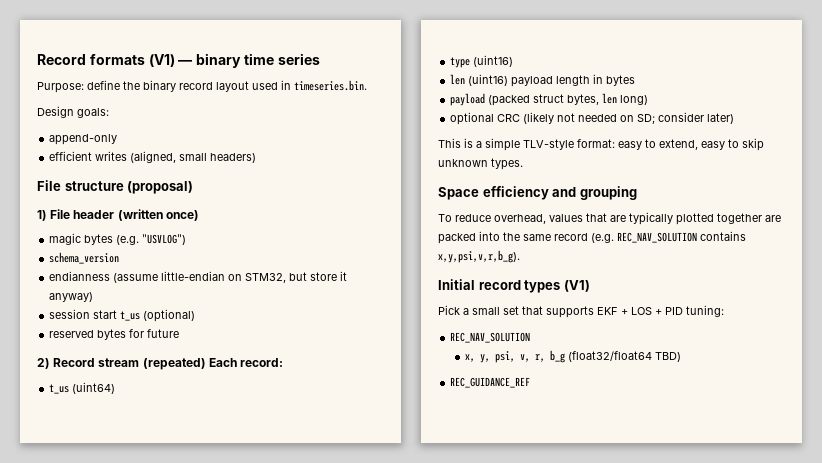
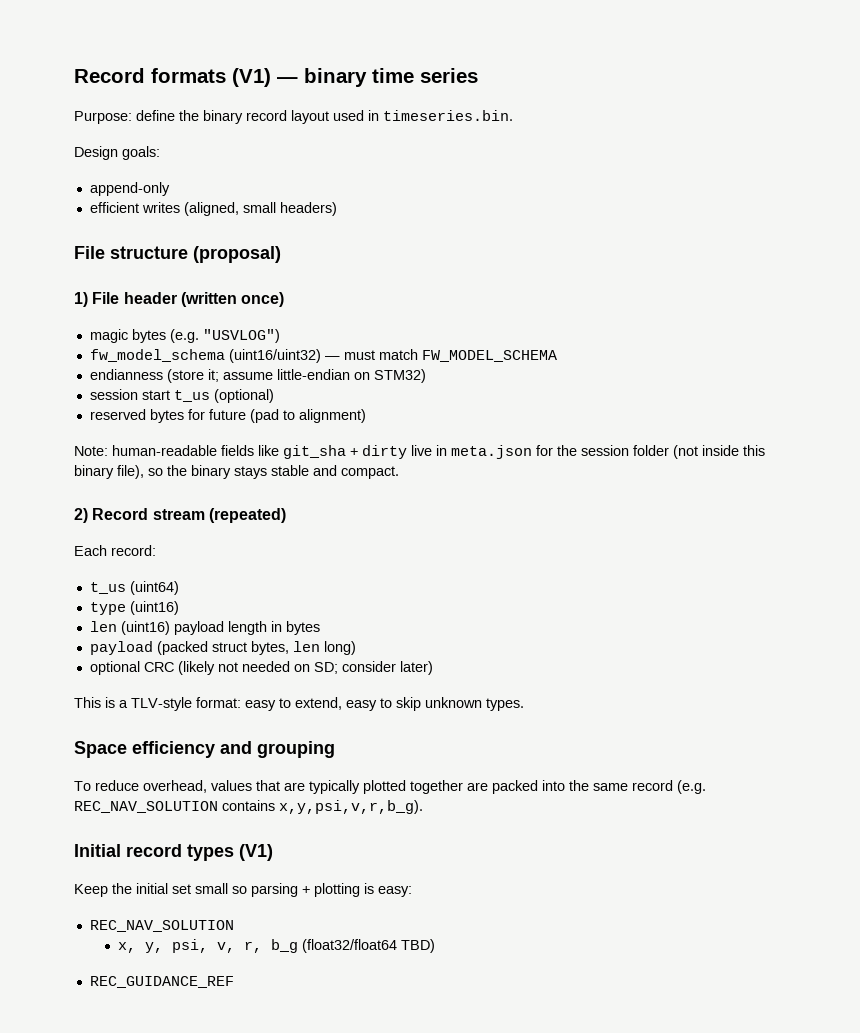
- schema_version
- endianness (assume little-endian on STM32, but store it anyway)
+ fw_model_schema (uint16/uint32) — must match FW_MODEL_SCHEMA
+ endianness (store it; assume little-endian on STM32)
- reserved bytes for future
+ reserved bytes for future (pad to alignment)
+ Note: human-readable fields like git_sha + dirty live in meta.json for the session folder (not inside this binary file), so the binary stays stable and compact.
- 2) Record stream (repeated) Each record:
+ 2) Record stream (repeated)
+ Each record:
- This is a simple TLV-style format: easy to extend, easy to skip unknown types.
+ This is a TLV-style format: easy to extend, easy to skip unknown types.
- Pick a small set that supports EKF + LOS + PID tuning:
+ Keep the initial set small so parsing + plotting is easy:

